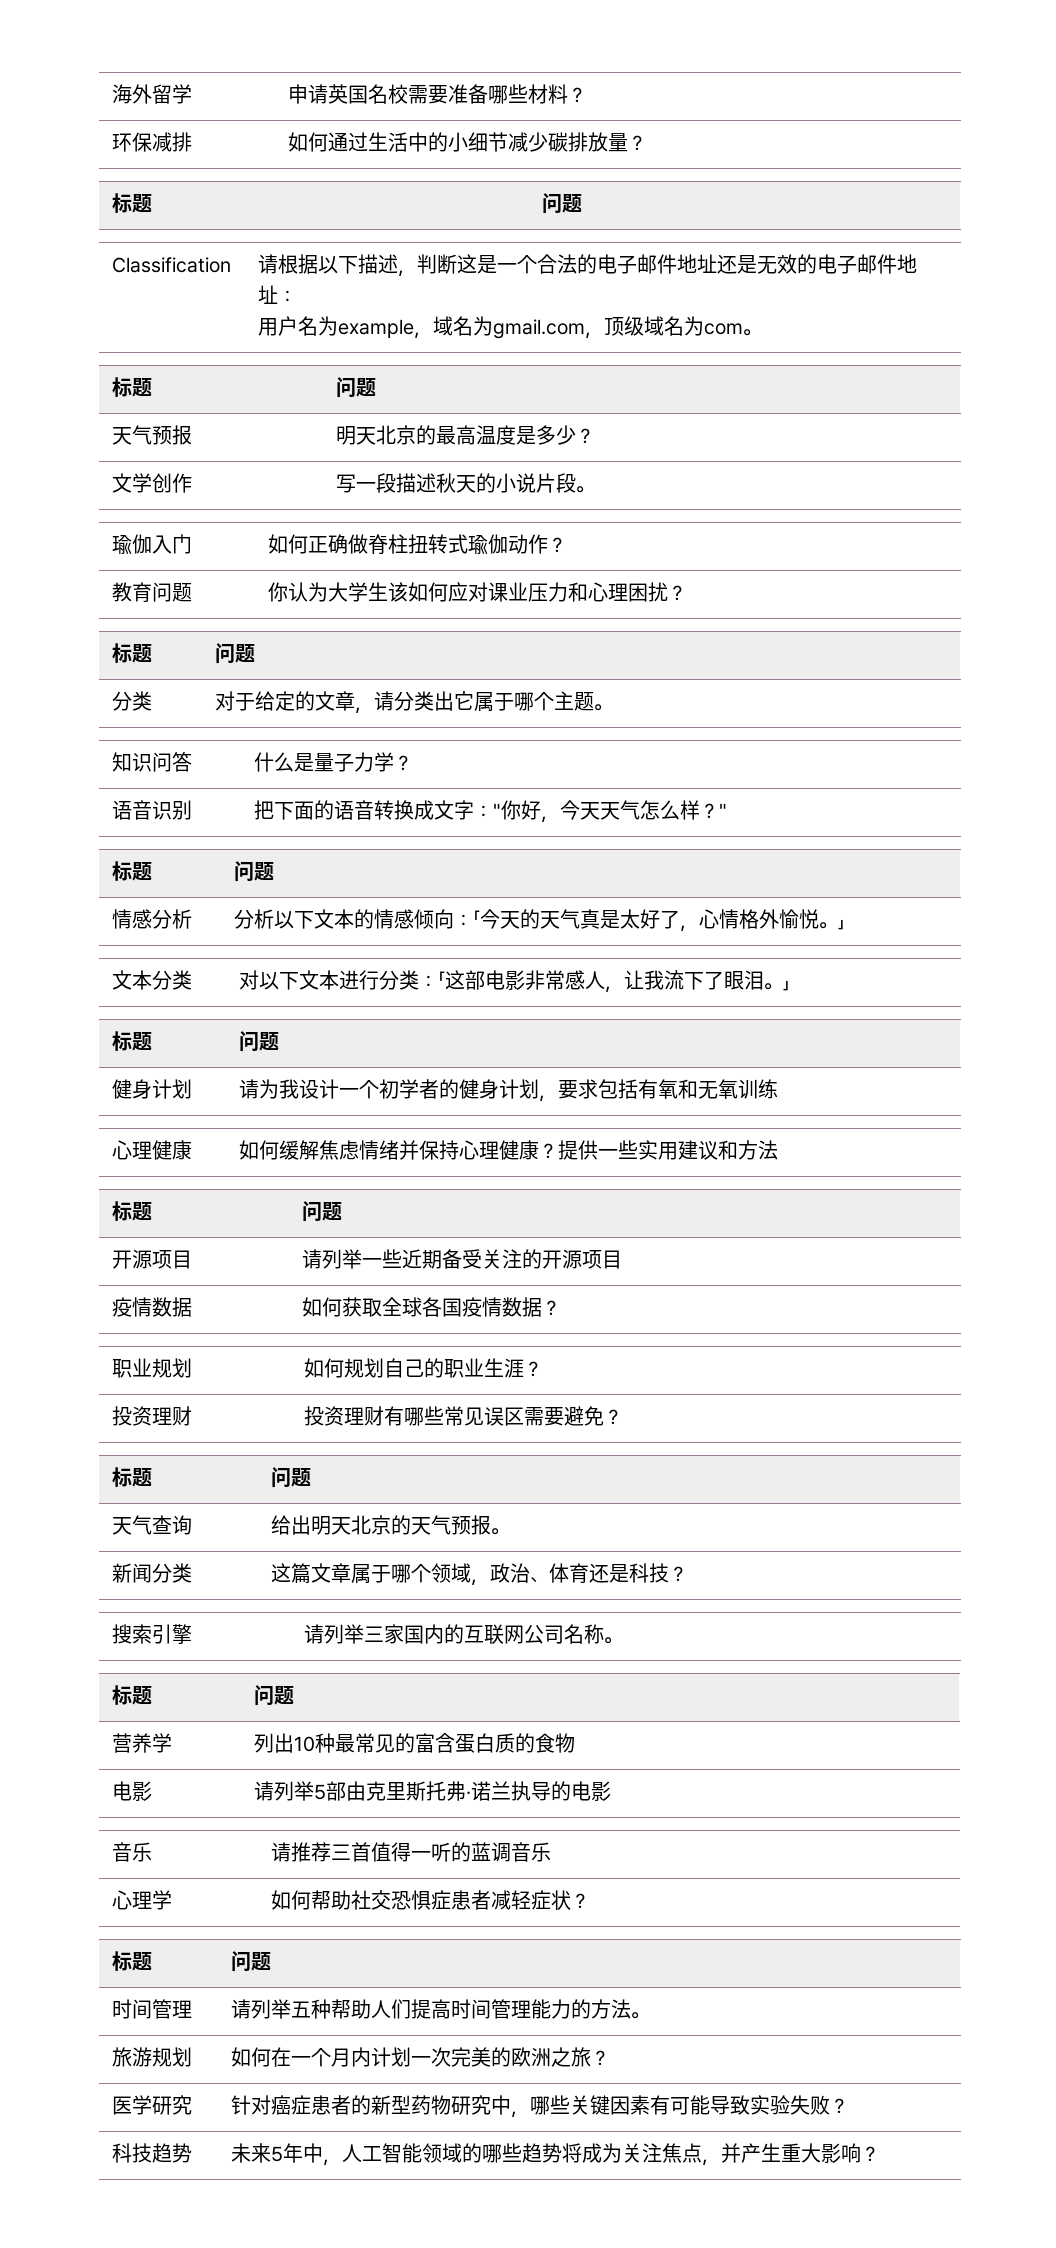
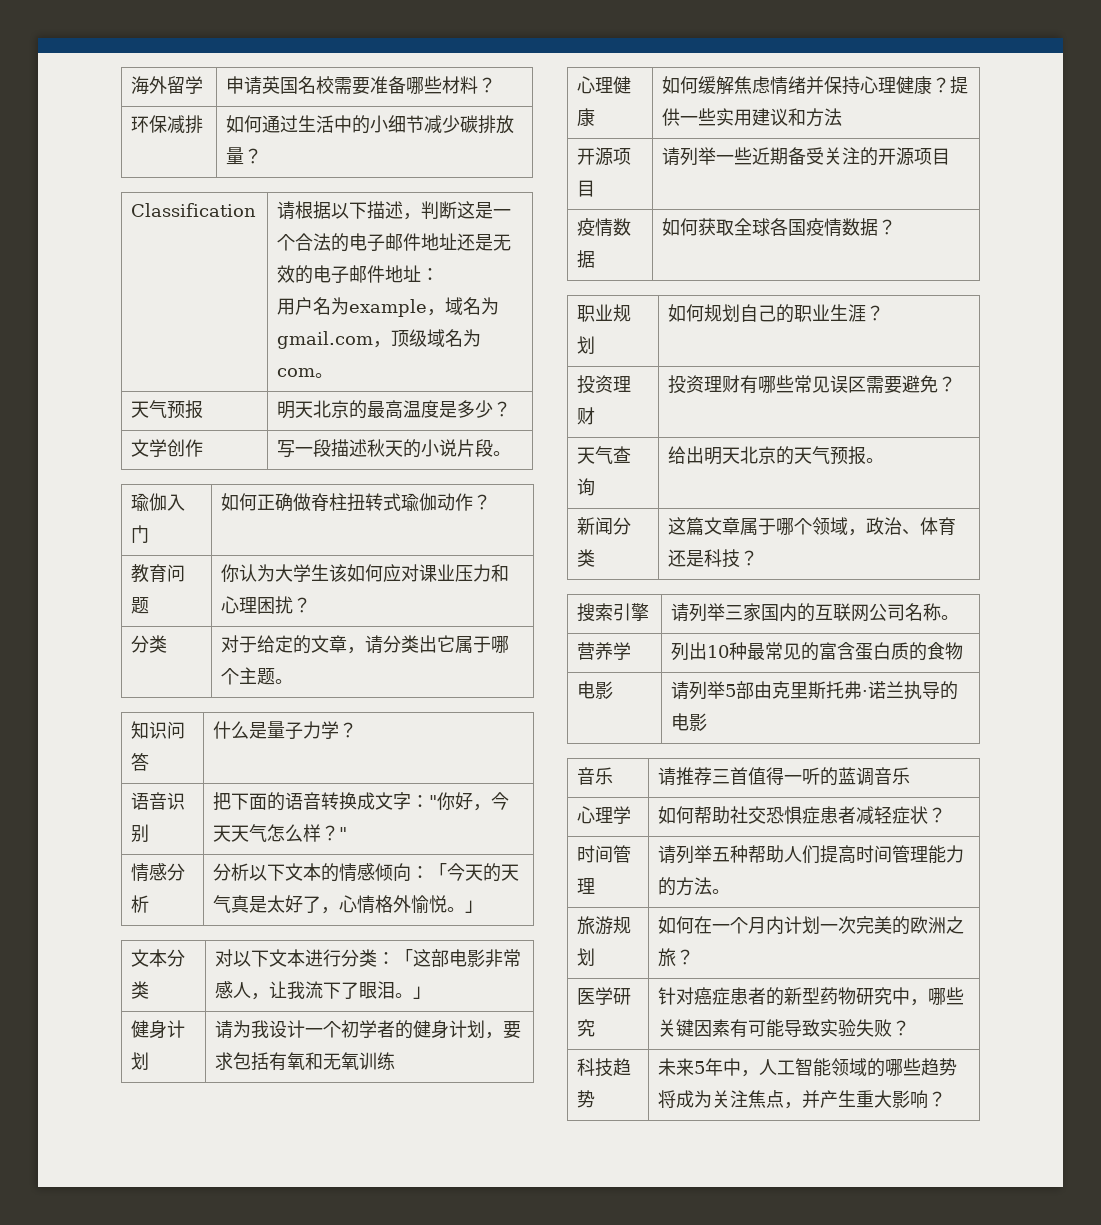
  环保减排 | 如何通过生活中的小细节减少碳排放量？
- 标题 | 问题
  Classification | 请根据以下描述，判断这是一个合法的电子邮件地址还是无效的电子邮件地址：
  用户名为example，域名为gmail.com，顶级域名为com。
- 标题 | 问题
  教育问题 | 你认为大学生该如何应对课业压力和心理困扰？
- 标题 | 问题
  语音识别 | 把下面的语音转换成文字："你好，今天天气怎么样？"
- 标题 | 问题
  文本分类 | 对以下文本进行分类：「这部电影非常感人，让我流下了眼泪。」
- 标题 | 问题
  心理健康 | 如何缓解焦虑情绪并保持心理健康？提供一些实用建议和方法
- 标题 | 问题
  投资理财 | 投资理财有哪些常见误区需要避免？
- 标题 | 问题
  搜索引擎 | 请列举三家国内的互联网公司名称。
- 标题 | 问题
  心理学 | 如何帮助社交恐惧症患者减轻症状？
- 标题 | 问题

